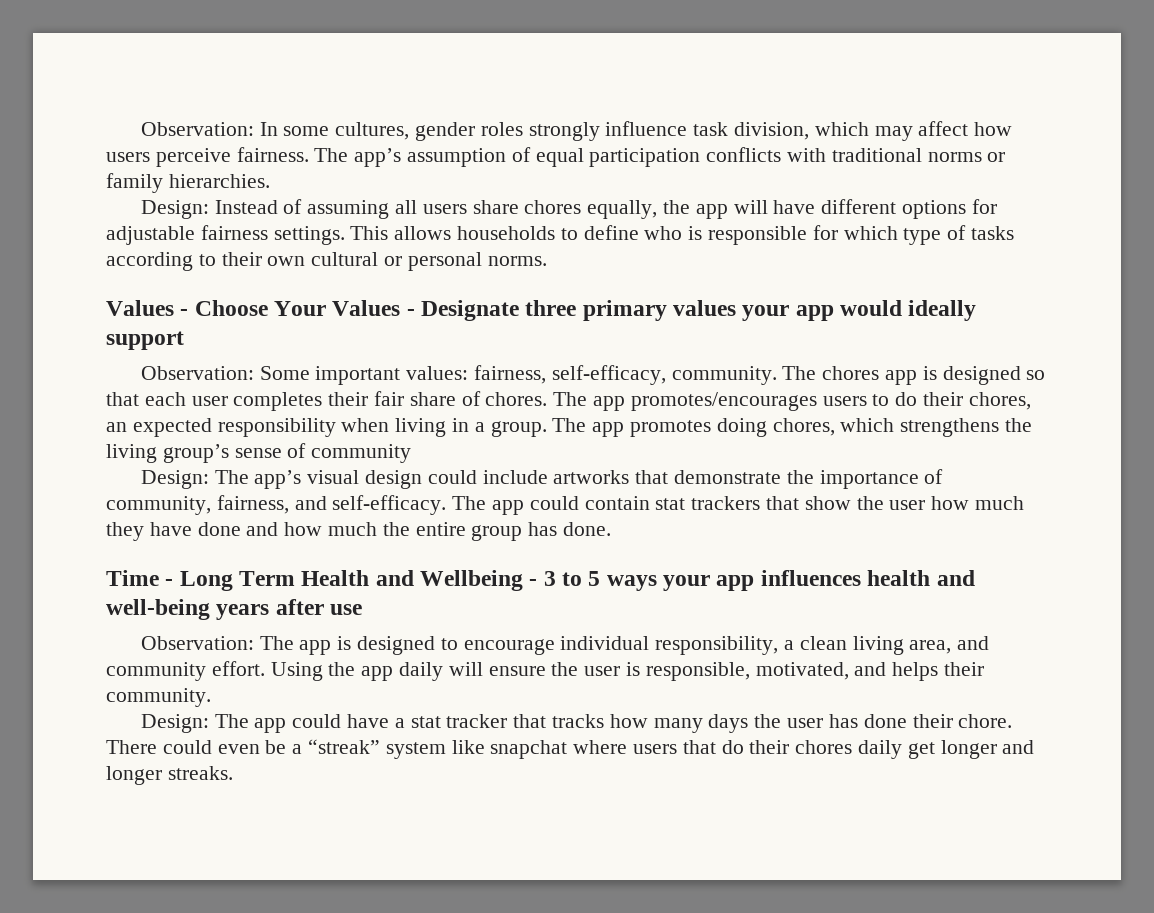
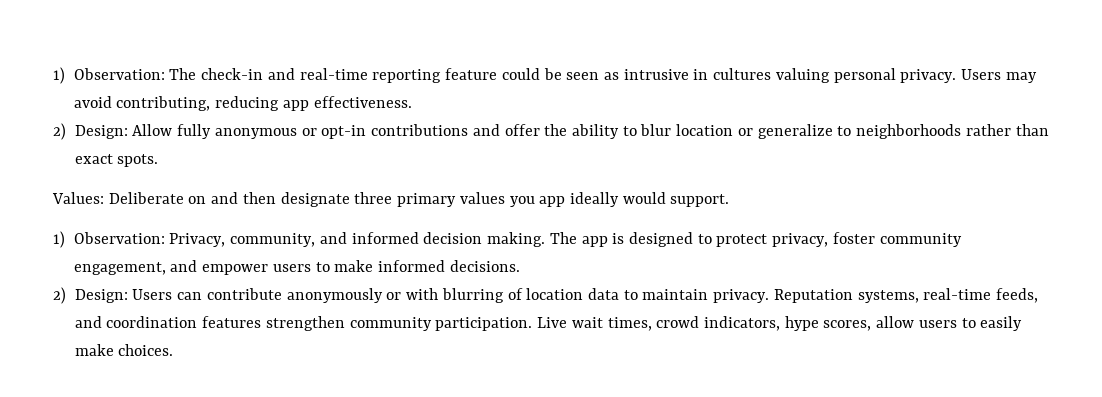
- Observation: In some cultures, gender roles strongly influence task division, which may affect how users perceive fairness. The app’s assumption of equal participation conflicts with traditional norms or family hierarchies.
- Design: Instead of assuming all users share chores equally, the app will have different options for adjustable fairness settings. This allows households to define who is responsible for which type of tasks according to their own cultural or personal norms.
- Values - Choose Your Values - Designate three primary values your app would ideally support
- Observation: Some important values: fairness, self-efficacy, community. The chores app is designed so that each user completes their fair share of chores. The app promotes/encourages users to do their chores, an expected responsibility when living in a group. The app promotes doing chores, which strengthens the living group’s sense of community
- Design: The app’s visual design could include artworks that demonstrate the importance of community, fairness, and self-efficacy. The app could contain stat trackers that show the user how much they have done and how much the entire group has done.
- Time - Long Term Health and Wellbeing - 3 to 5 ways your app influences health and well-being years after use
- Observation: The app is designed to encourage individual responsibility, a clean living area, and community effort. Using the app daily will ensure the user is responsible, motivated, and helps their community.
- Design: The app could have a stat tracker that tracks how many days the user has done their chore. There could even be a “streak” system like snapchat where users that do their chores daily get longer and longer streaks.
+ 1) Observation: The check-in and real-time reporting feature could be seen as intrusive in cultures valuing personal privacy. Users may avoid contributing, reducing app effectiveness.
+ 2) Design: Allow fully anonymous or opt-in contributions and offer the ability to blur location or generalize to neighborhoods rather than exact spots.
+ Values: Deliberate on and then designate three primary values you app ideally would support.
+ 1) Observation: Privacy, community, and informed decision making. The app is designed to protect privacy, foster community engagement, and empower users to make informed decisions.
+ 2) Design: Users can contribute anonymously or with blurring of location data to maintain privacy. Reputation systems, real-time feeds, and coordination features strengthen community participation. Live wait times, crowd indicators, hype scores, allow users to easily make choices.

